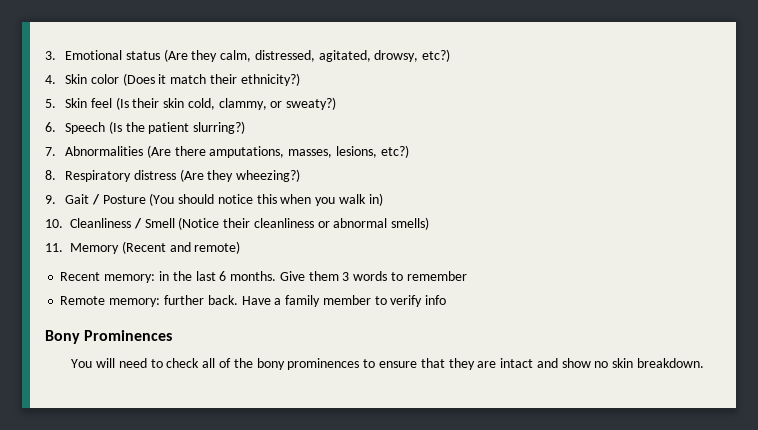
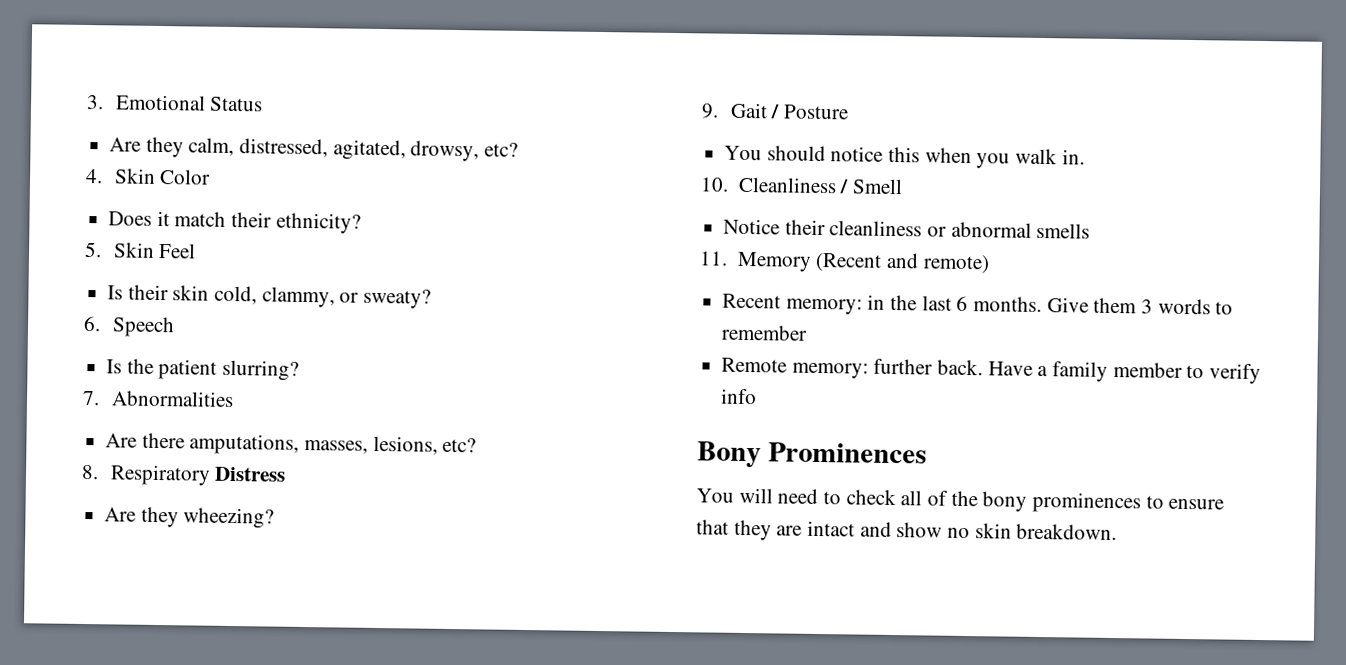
- 3. Emotional status (Are they calm, distressed, agitated, drowsy, etc?)
+ 3. Emotional Status
+ Are they calm, distressed, agitated, drowsy, etc?
- 4. Skin color (Does it match their ethnicity?)
+ 4. Skin Color
+ Does it match their ethnicity?
- 5. Skin feel (Is their skin cold, clammy, or sweaty?)
+ 5. Skin Feel
+ Is their skin cold, clammy, or sweaty?
- 6. Speech (Is the patient slurring?)
+ 6. Speech
+ Is the patient slurring?
- 7. Abnormalities (Are there amputations, masses, lesions, etc?)
+ 7. Abnormalities
+ Are there amputations, masses, lesions, etc?
- 8. Respiratory distress (Are they wheezing?)
+ 8. Respiratory Distress
+ Are they wheezing?
- 9. Gait / Posture (You should notice this when you walk in)
+ 9. Gait / Posture
+ You should notice this when you walk in.
- 10. Cleanliness / Smell (Notice their cleanliness or abnormal smells)
+ 10. Cleanliness / Smell
+ Notice their cleanliness or abnormal smells

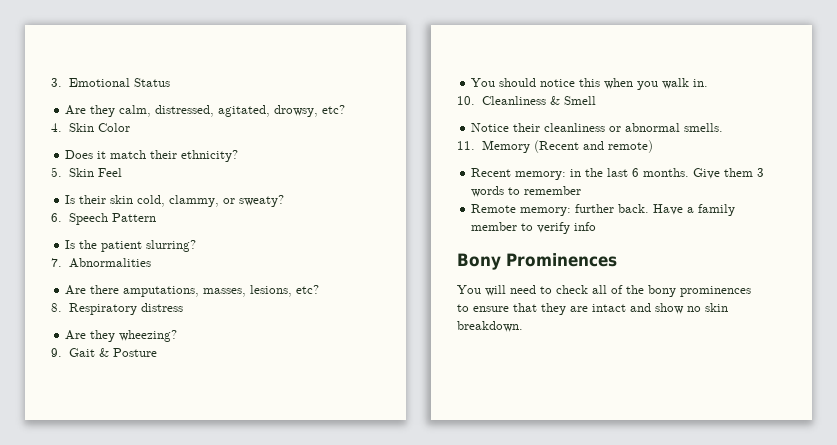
- 6. Speech
+ 6. Speech Pattern
- 8. Respiratory Distress
+ 8. Respiratory distress
- 9. Gait / Posture
+ 9. Gait & Posture
- 10. Cleanliness / Smell
+ 10. Cleanliness & Smell
- Notice their cleanliness or abnormal smells
+ Notice their cleanliness or abnormal smells.

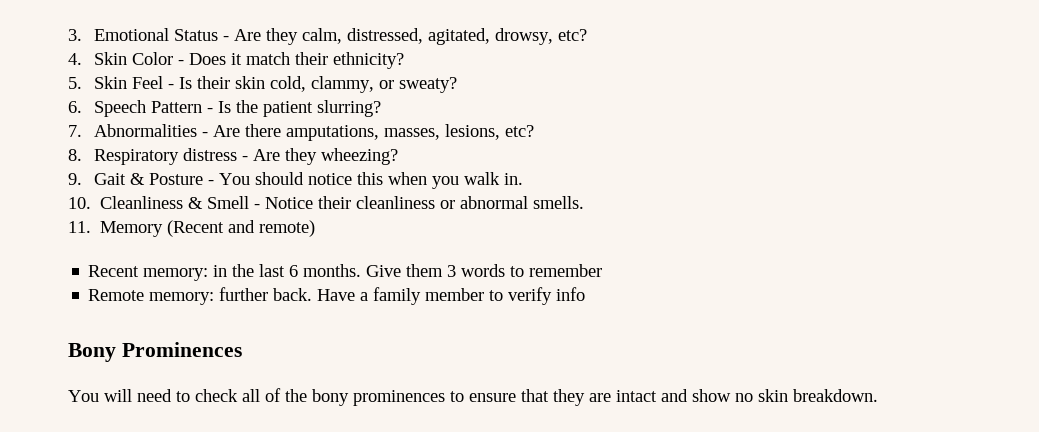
- 3. Emotional Status
- Are they calm, distressed, agitated, drowsy, etc?
+ 3. Emotional Status - Are they calm, distressed, agitated, drowsy, etc?
- 4. Skin Color
- Does it match their ethnicity?
+ 4. Skin Color - Does it match their ethnicity?
- 5. Skin Feel
- Is their skin cold, clammy, or sweaty?
+ 5. Skin Feel - Is their skin cold, clammy, or sweaty?
- 6. Speech Pattern
- Is the patient slurring?
+ 6. Speech Pattern - Is the patient slurring?
- 7. Abnormalities
- Are there amputations, masses, lesions, etc?
+ 7. Abnormalities - Are there amputations, masses, lesions, etc?
- 8. Respiratory distress
- Are they wheezing?
+ 8. Respiratory distress - Are they wheezing?
- 9. Gait & Posture
- You should notice this when you walk in.
+ 9. Gait & Posture - You should notice this when you walk in.
- 10. Cleanliness & Smell
- Notice their cleanliness or abnormal smells.
+ 10. Cleanliness & Smell - Notice their cleanliness or abnormal smells.

